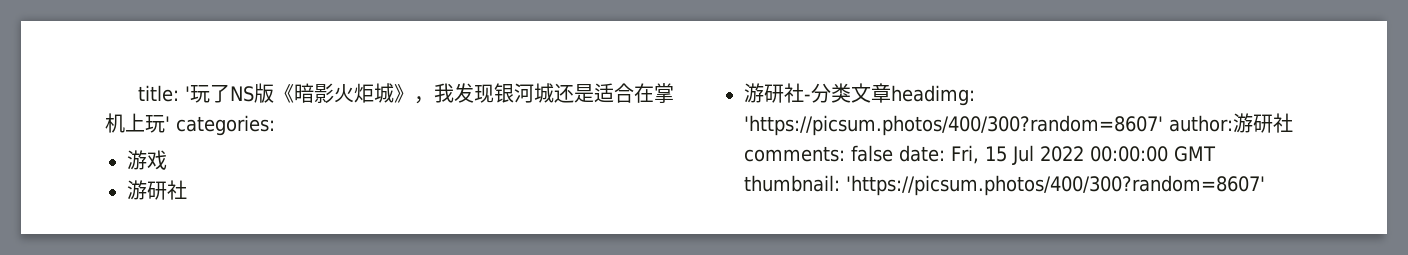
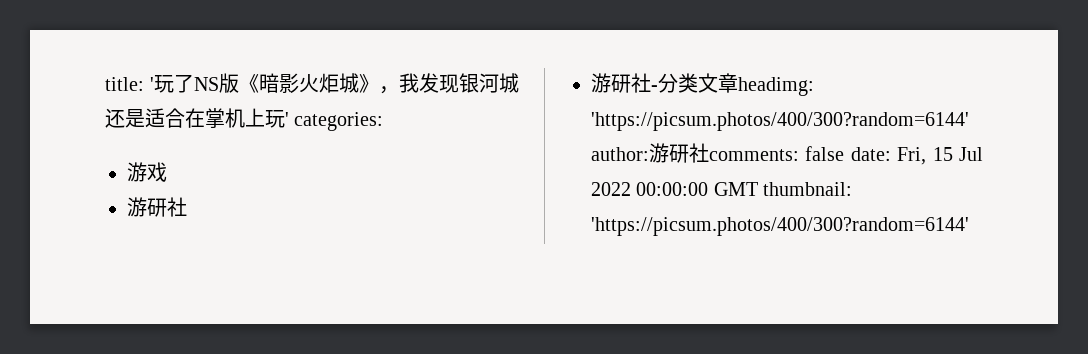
- 游研社-分类文章headimg: 'https://picsum.photos/400/300?random=8607' author:游研社comments: false date: Fri, 15 Jul 2022 00:00:00 GMT thumbnail: 'https://picsum.photos/400/300?random=8607'
+ 游研社-分类文章headimg: 'https://picsum.photos/400/300?random=6144' author:游研社comments: false date: Fri, 15 Jul 2022 00:00:00 GMT thumbnail: 'https://picsum.photos/400/300?random=6144'

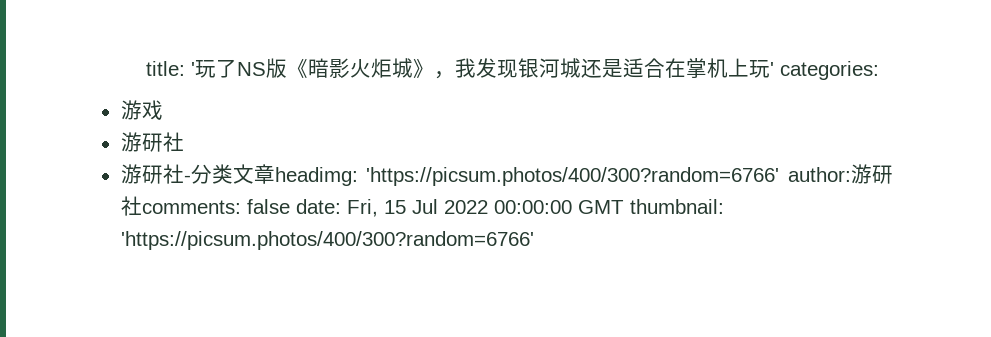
- 游研社-分类文章headimg: 'https://picsum.photos/400/300?random=6144' author:游研社comments: false date: Fri, 15 Jul 2022 00:00:00 GMT thumbnail: 'https://picsum.photos/400/300?random=6144'
+ 游研社-分类文章headimg: 'https://picsum.photos/400/300?random=6766' author:游研社comments: false date: Fri, 15 Jul 2022 00:00:00 GMT thumbnail: 'https://picsum.photos/400/300?random=6766'

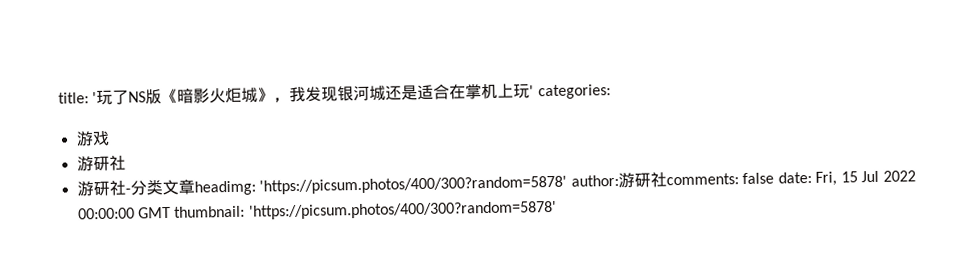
- 游研社-分类文章headimg: 'https://picsum.photos/400/300?random=6766' author:游研社comments: false date: Fri, 15 Jul 2022 00:00:00 GMT thumbnail: 'https://picsum.photos/400/300?random=6766'
+ 游研社-分类文章headimg: 'https://picsum.photos/400/300?random=5878' author:游研社comments: false date: Fri, 15 Jul 2022 00:00:00 GMT thumbnail: 'https://picsum.photos/400/300?random=5878'

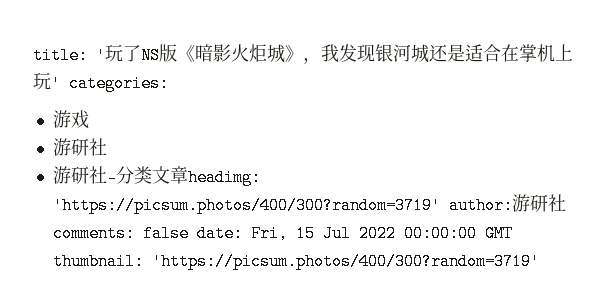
- 游研社-分类文章headimg: 'https://picsum.photos/400/300?random=5878' author:游研社comments: false date: Fri, 15 Jul 2022 00:00:00 GMT thumbnail: 'https://picsum.photos/400/300?random=5878'
+ 游研社-分类文章headimg: 'https://picsum.photos/400/300?random=3719' author:游研社comments: false date: Fri, 15 Jul 2022 00:00:00 GMT thumbnail: 'https://picsum.photos/400/300?random=3719'

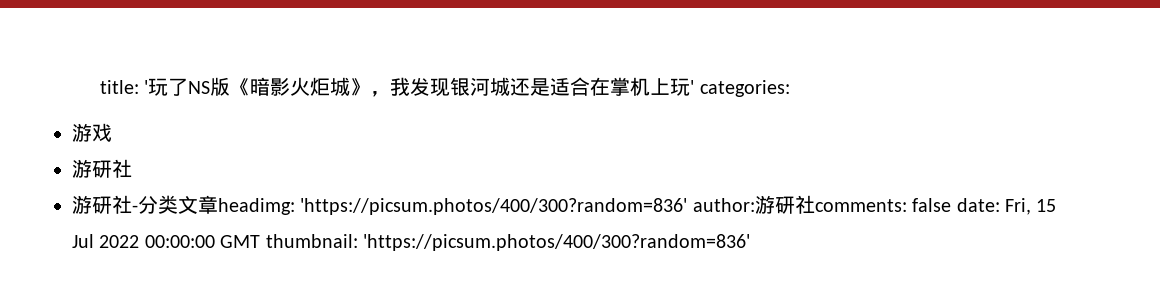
- 游研社-分类文章headimg: 'https://picsum.photos/400/300?random=3719' author:游研社comments: false date: Fri, 15 Jul 2022 00:00:00 GMT thumbnail: 'https://picsum.photos/400/300?random=3719'
+ 游研社-分类文章headimg: 'https://picsum.photos/400/300?random=836' author:游研社comments: false date: Fri, 15 Jul 2022 00:00:00 GMT thumbnail: 'https://picsum.photos/400/300?random=836'

